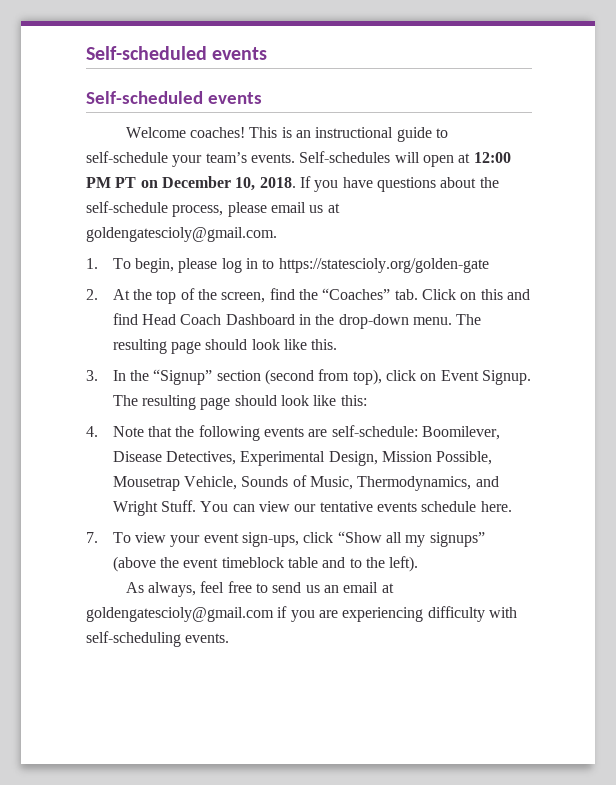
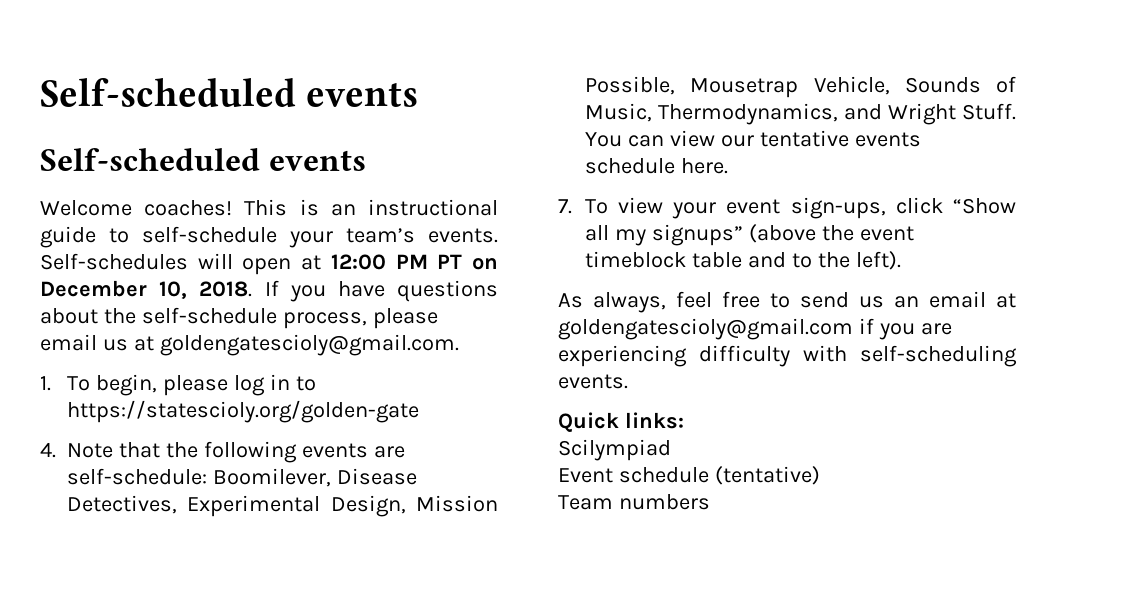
- 2. At the top of the screen, find the “Coaches” tab. Click on this and find Head Coach Dashboard in the drop-down menu. The resulting page should look like this.
- 3. In the “Signup” section (second from top), click on Event Signup. The resulting page should look like this:
+ Quick links:
+ Scilympiad
+ Event schedule (tentative)
+ Team numbers

